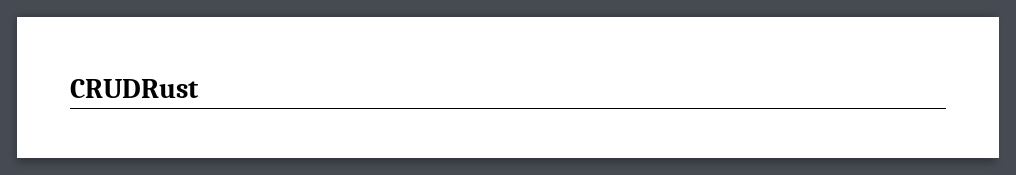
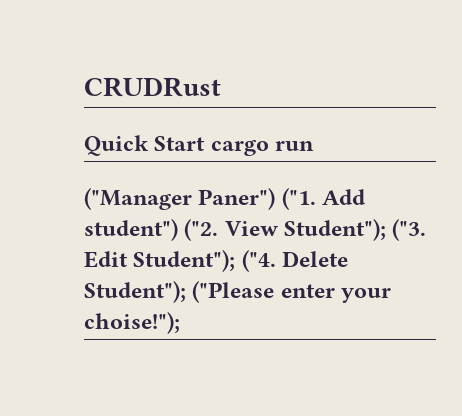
+ Quick Start cargo run
+ ("Manager Paner") ("1. Add student") ("2. View Student"); ("3. Edit Student"); ("4. Delete Student"); ("Please enter your choise!");

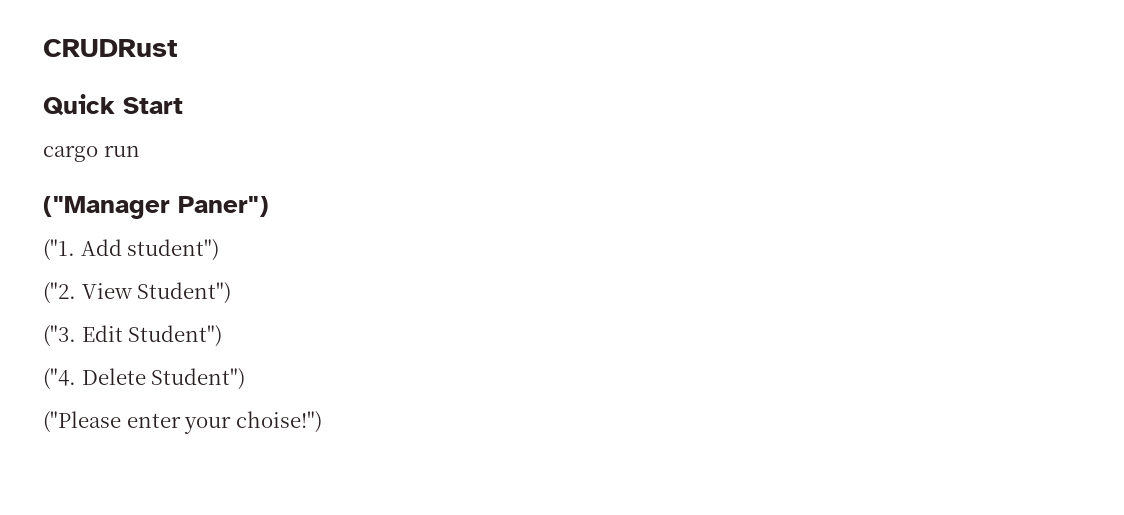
- Quick Start cargo run
+ Quick Start
+ cargo run
- ("Manager Paner") ("1. Add student") ("2. View Student"); ("3. Edit Student"); ("4. Delete Student"); ("Please enter your choise!");
+ ("Manager Paner")
+ ("1. Add student")
+ ("2. View Student")
+ ("3. Edit Student")
+ ("4. Delete Student")
+ ("Please enter your choise!")

